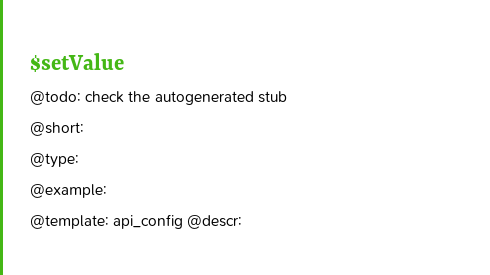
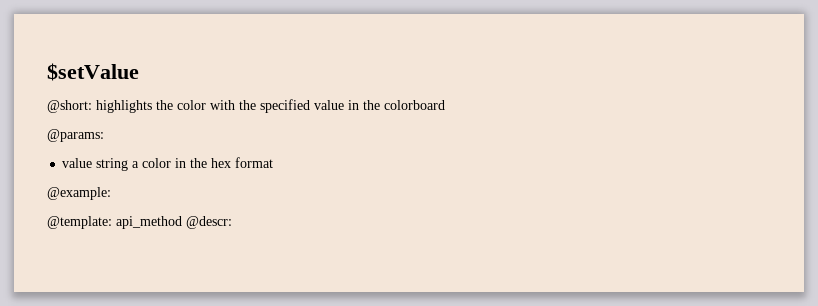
- @todo: check the autogenerated stub
- @short:
- @type:
+ @short: highlights the color with the specified value in the colorboard
+ @params:
+ value string a color in the hex format
- @template: api_config @descr:
+ @template: api_method @descr:

